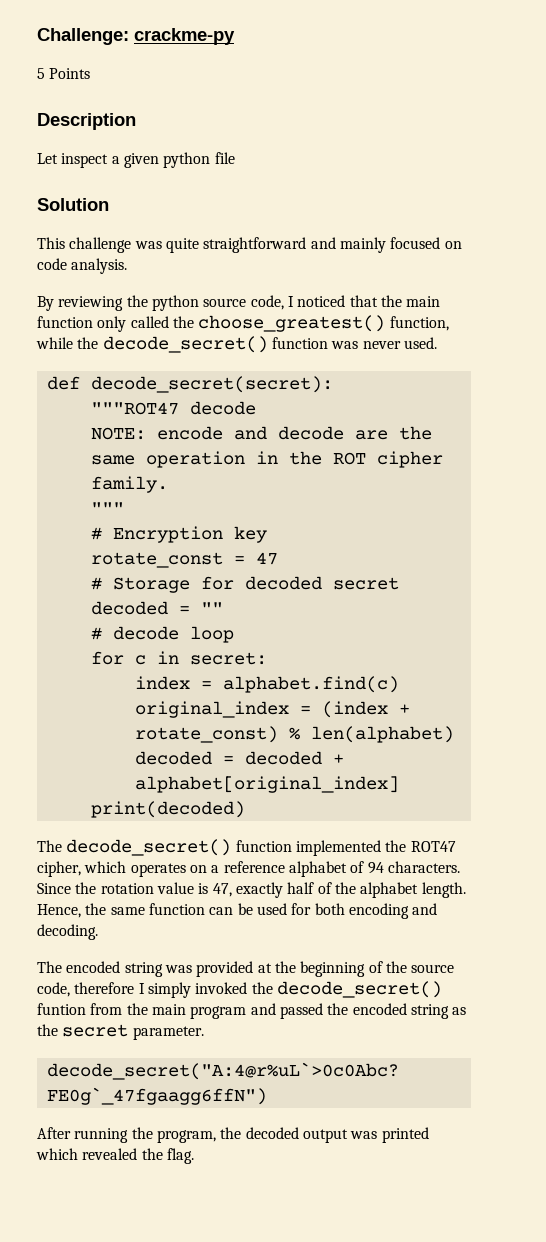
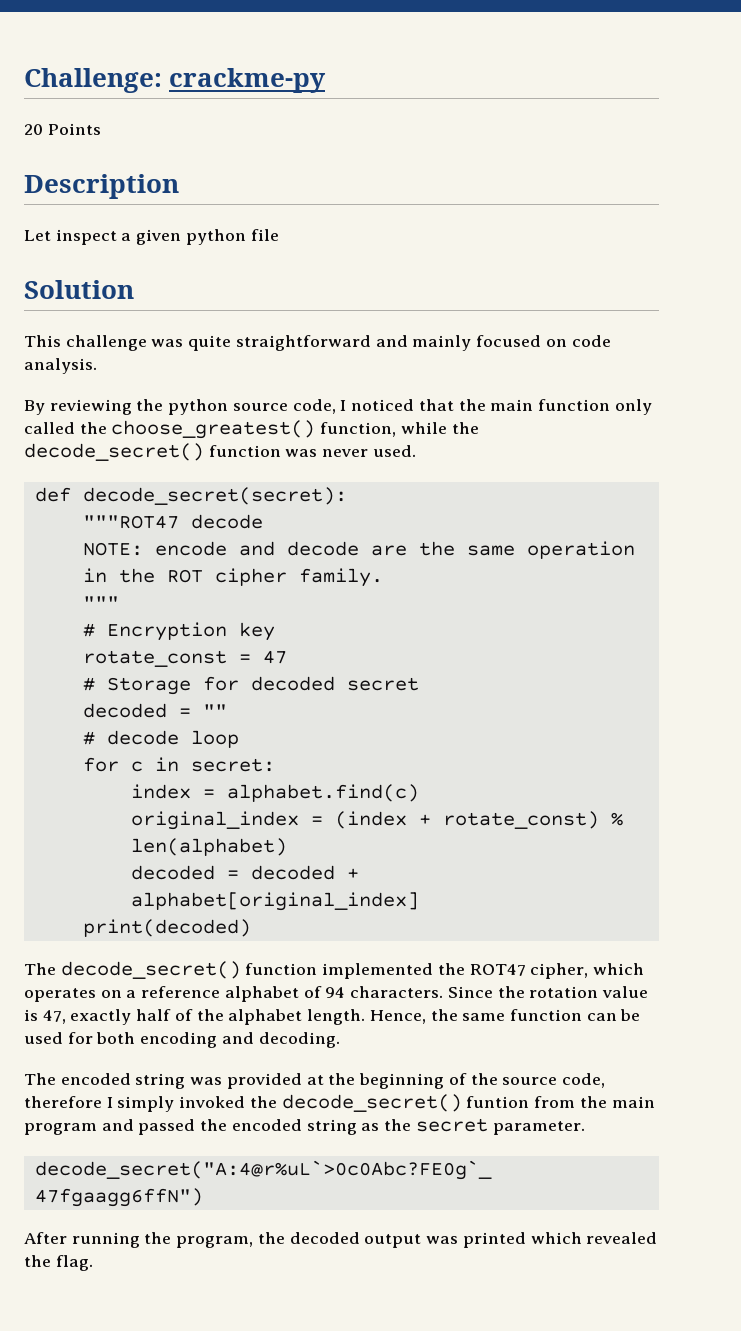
- 5 Points
+ 20 Points

